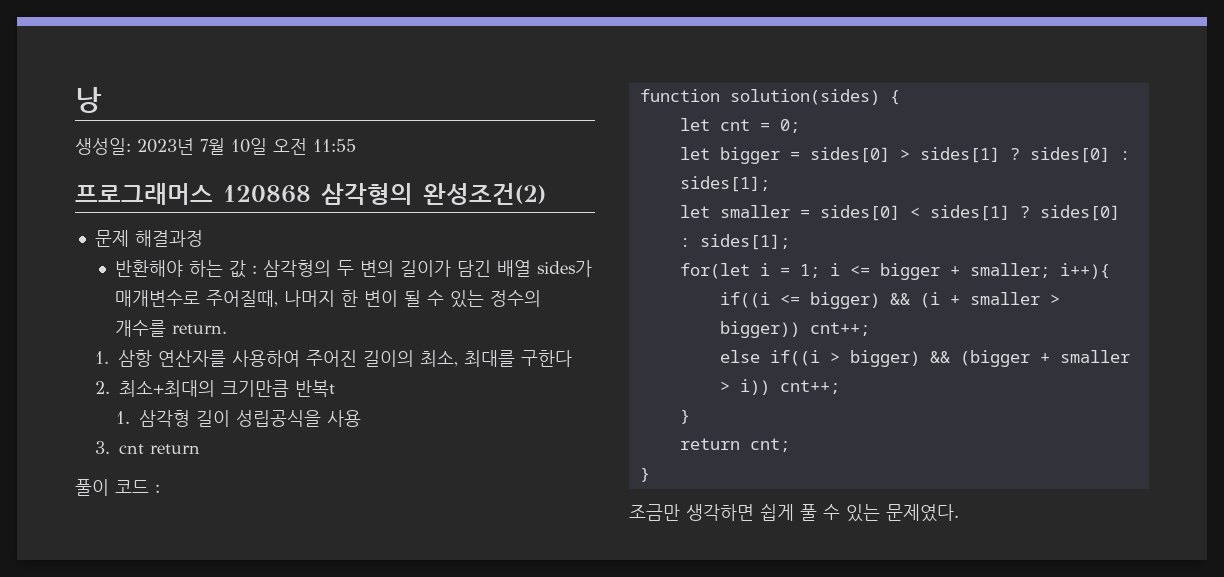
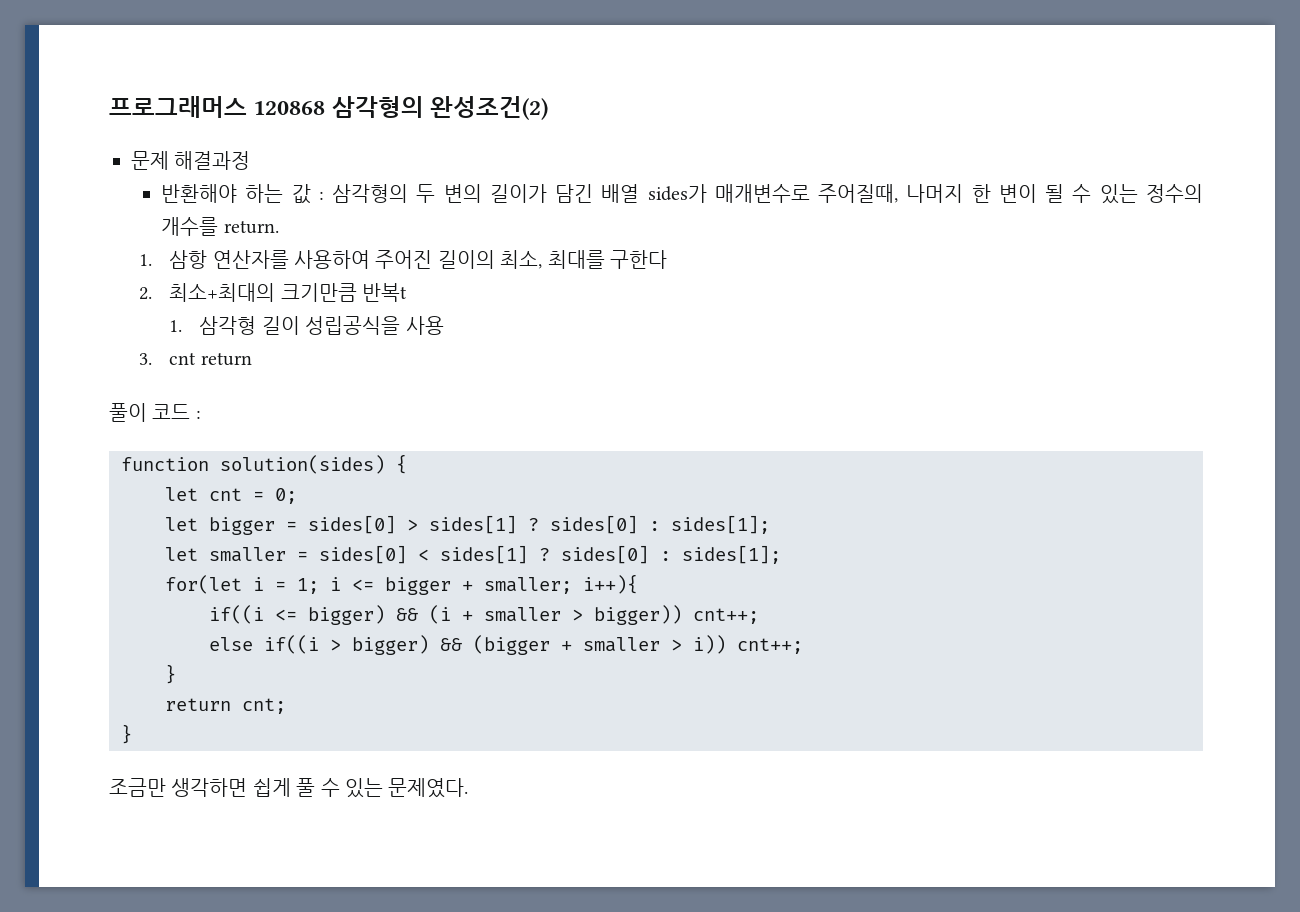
- 낭
- 생성일: 2023년 7월 10일 오전 11:55

